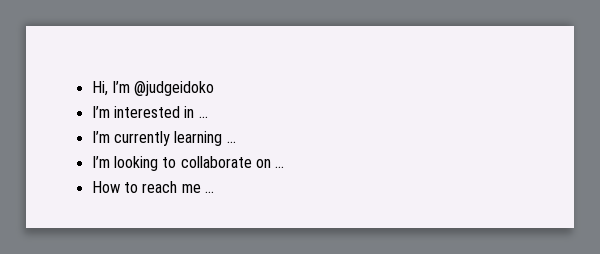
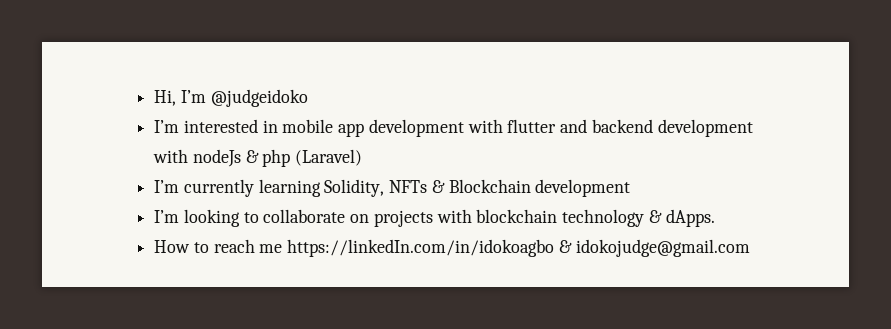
- I’m interested in ...
- I’m currently learning ...
+ I’m interested in mobile app development with flutter and backend development with nodeJs & php (Laravel)
+ I’m currently learning Solidity, NFTs & Blockchain development
- I’m looking to collaborate on ...
+ I’m looking to collaborate on projects with blockchain technology & dApps.
- How to reach me ...
+ How to reach me https://linkedIn.com/in/idokoagbo & idokojudge@gmail.com

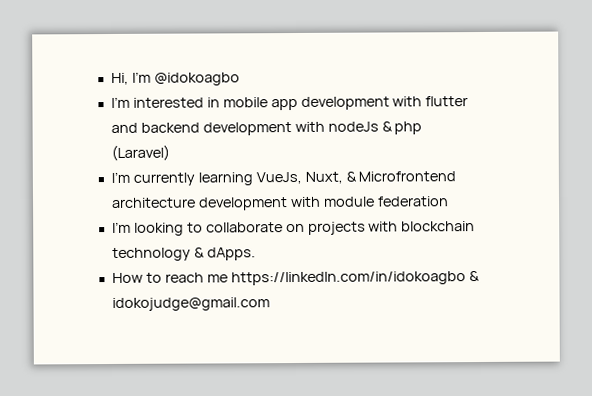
- Hi, I’m @judgeidoko
+ Hi, I’m @idokoagbo
- I’m currently learning Solidity, NFTs & Blockchain development
+ I’m currently learning VueJs, Nuxt, & Microfrontend architecture development with module federation

